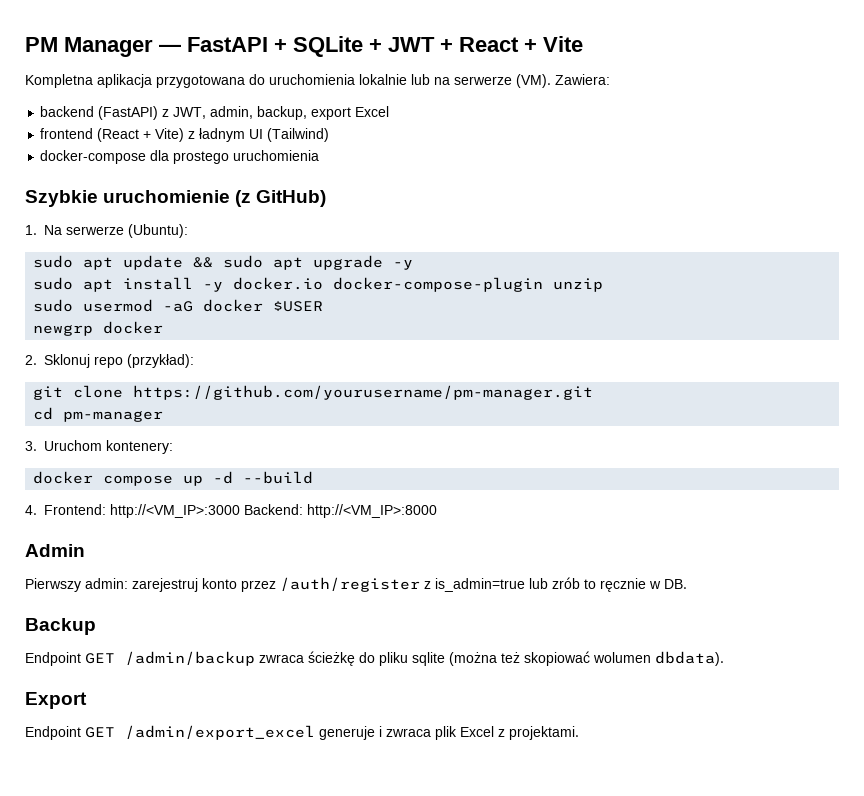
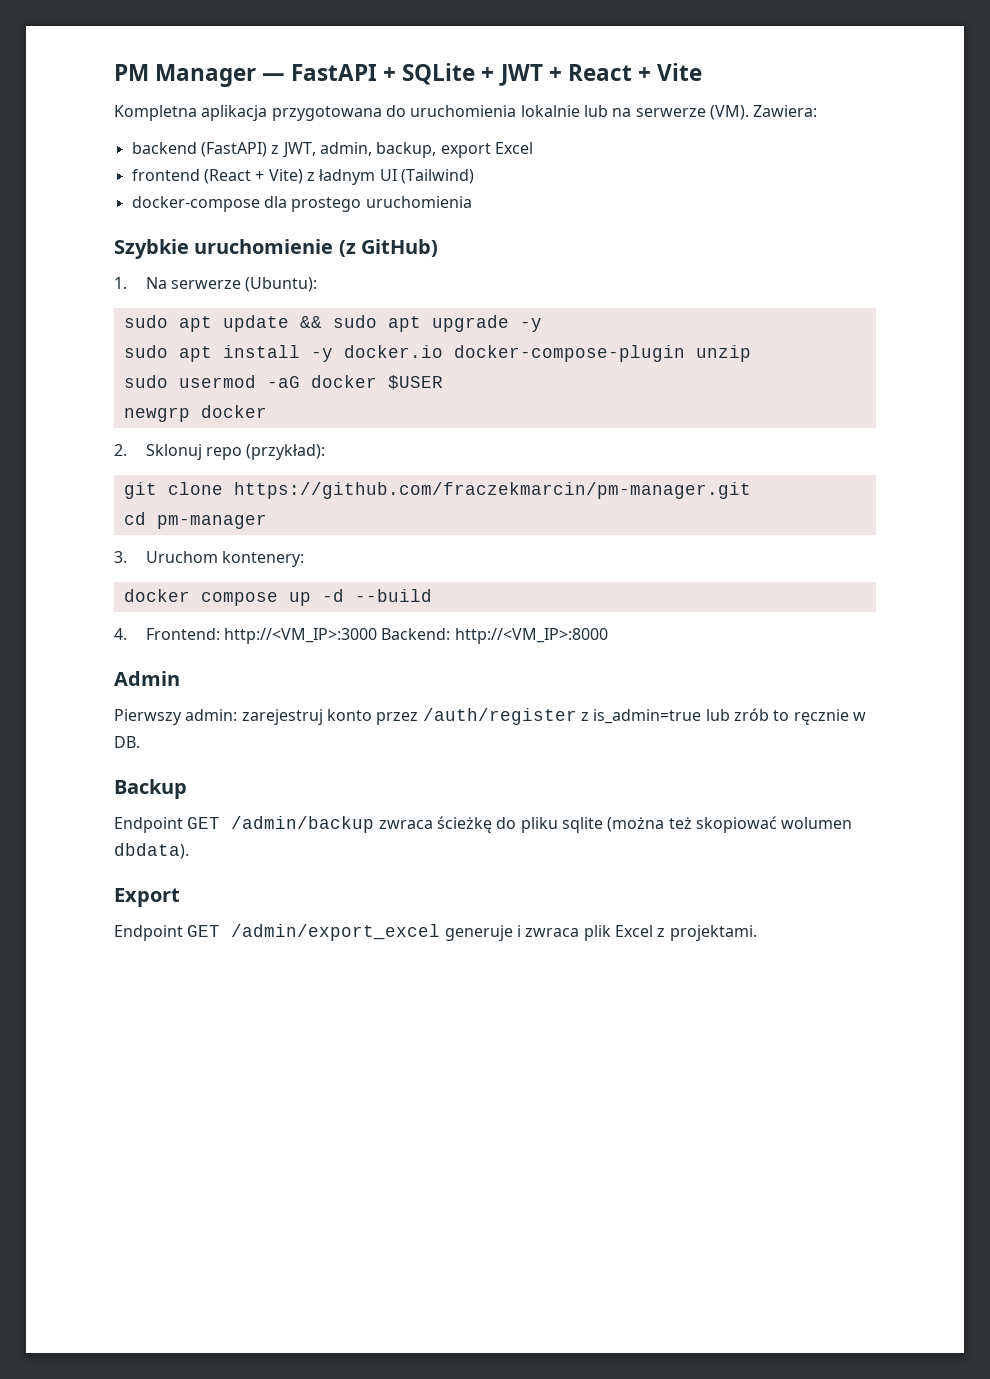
- git clone https://github.com/yourusername/pm-manager.git
+ git clone https://github.com/fraczekmarcin/pm-manager.git

